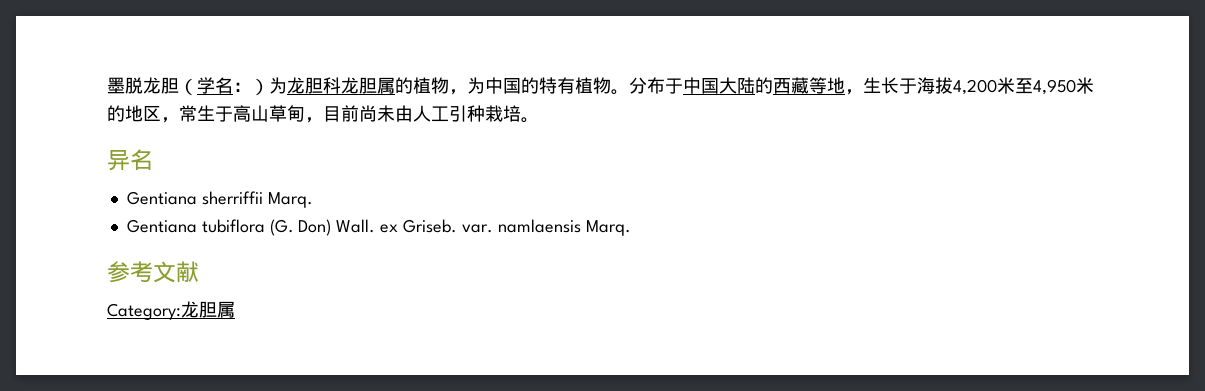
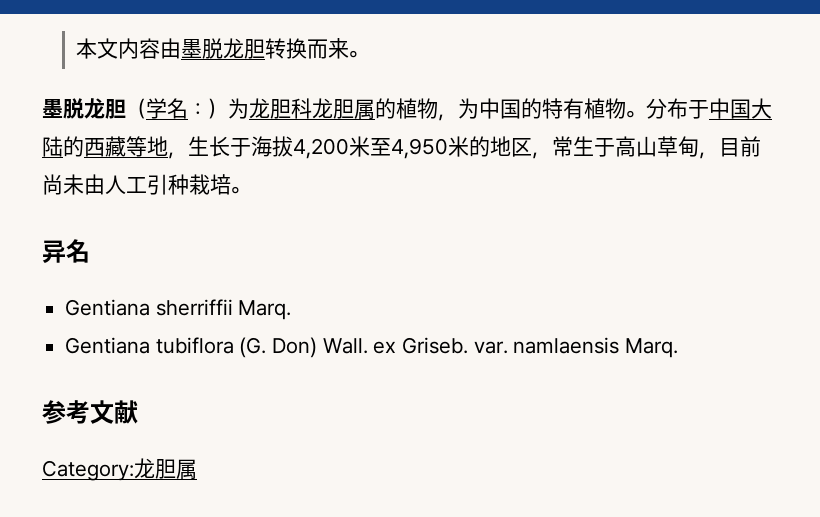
+ 本文内容由墨脱龙胆转换而来。

